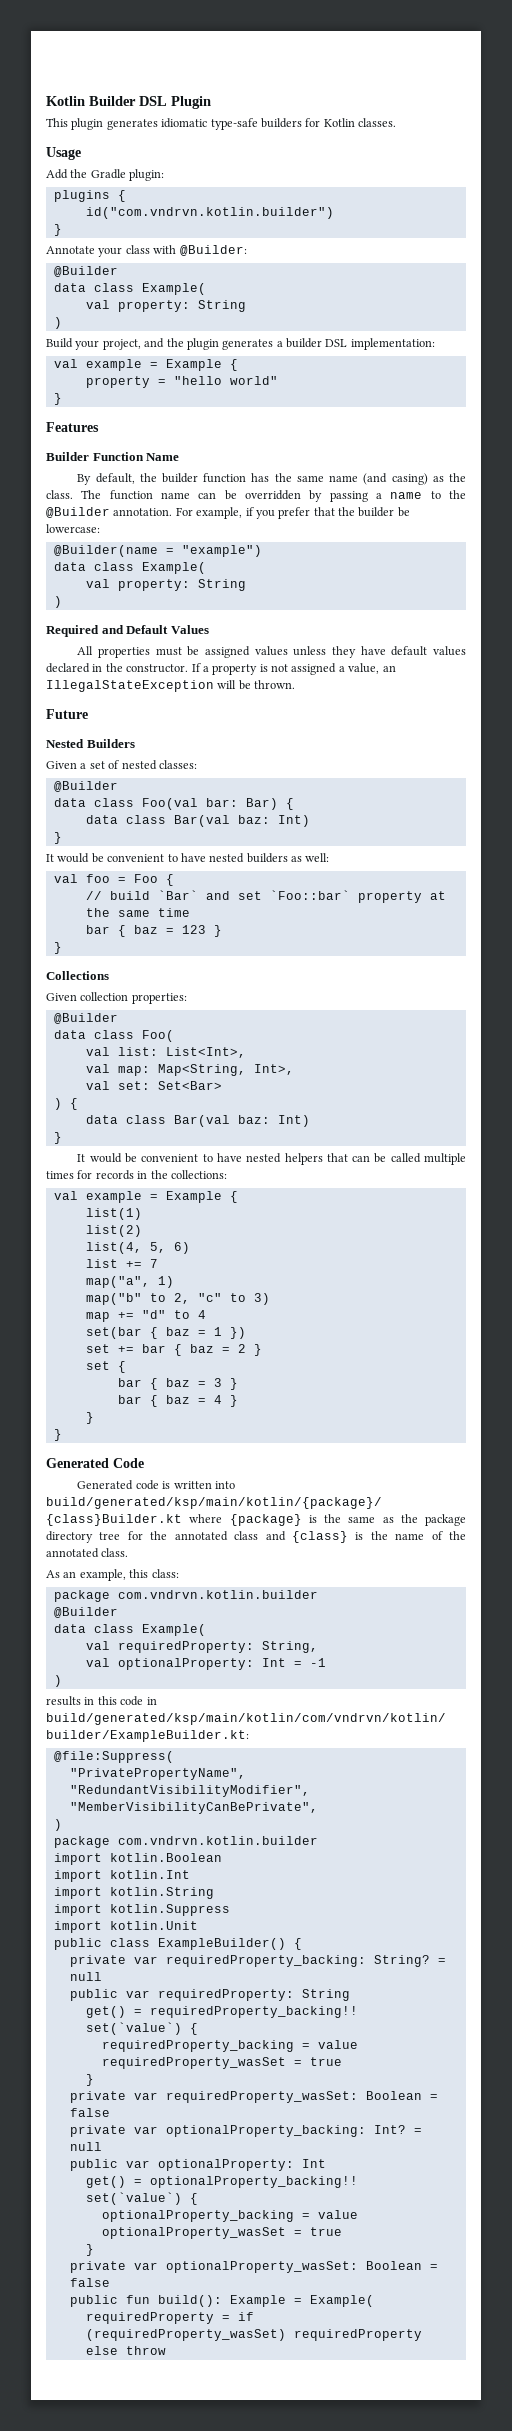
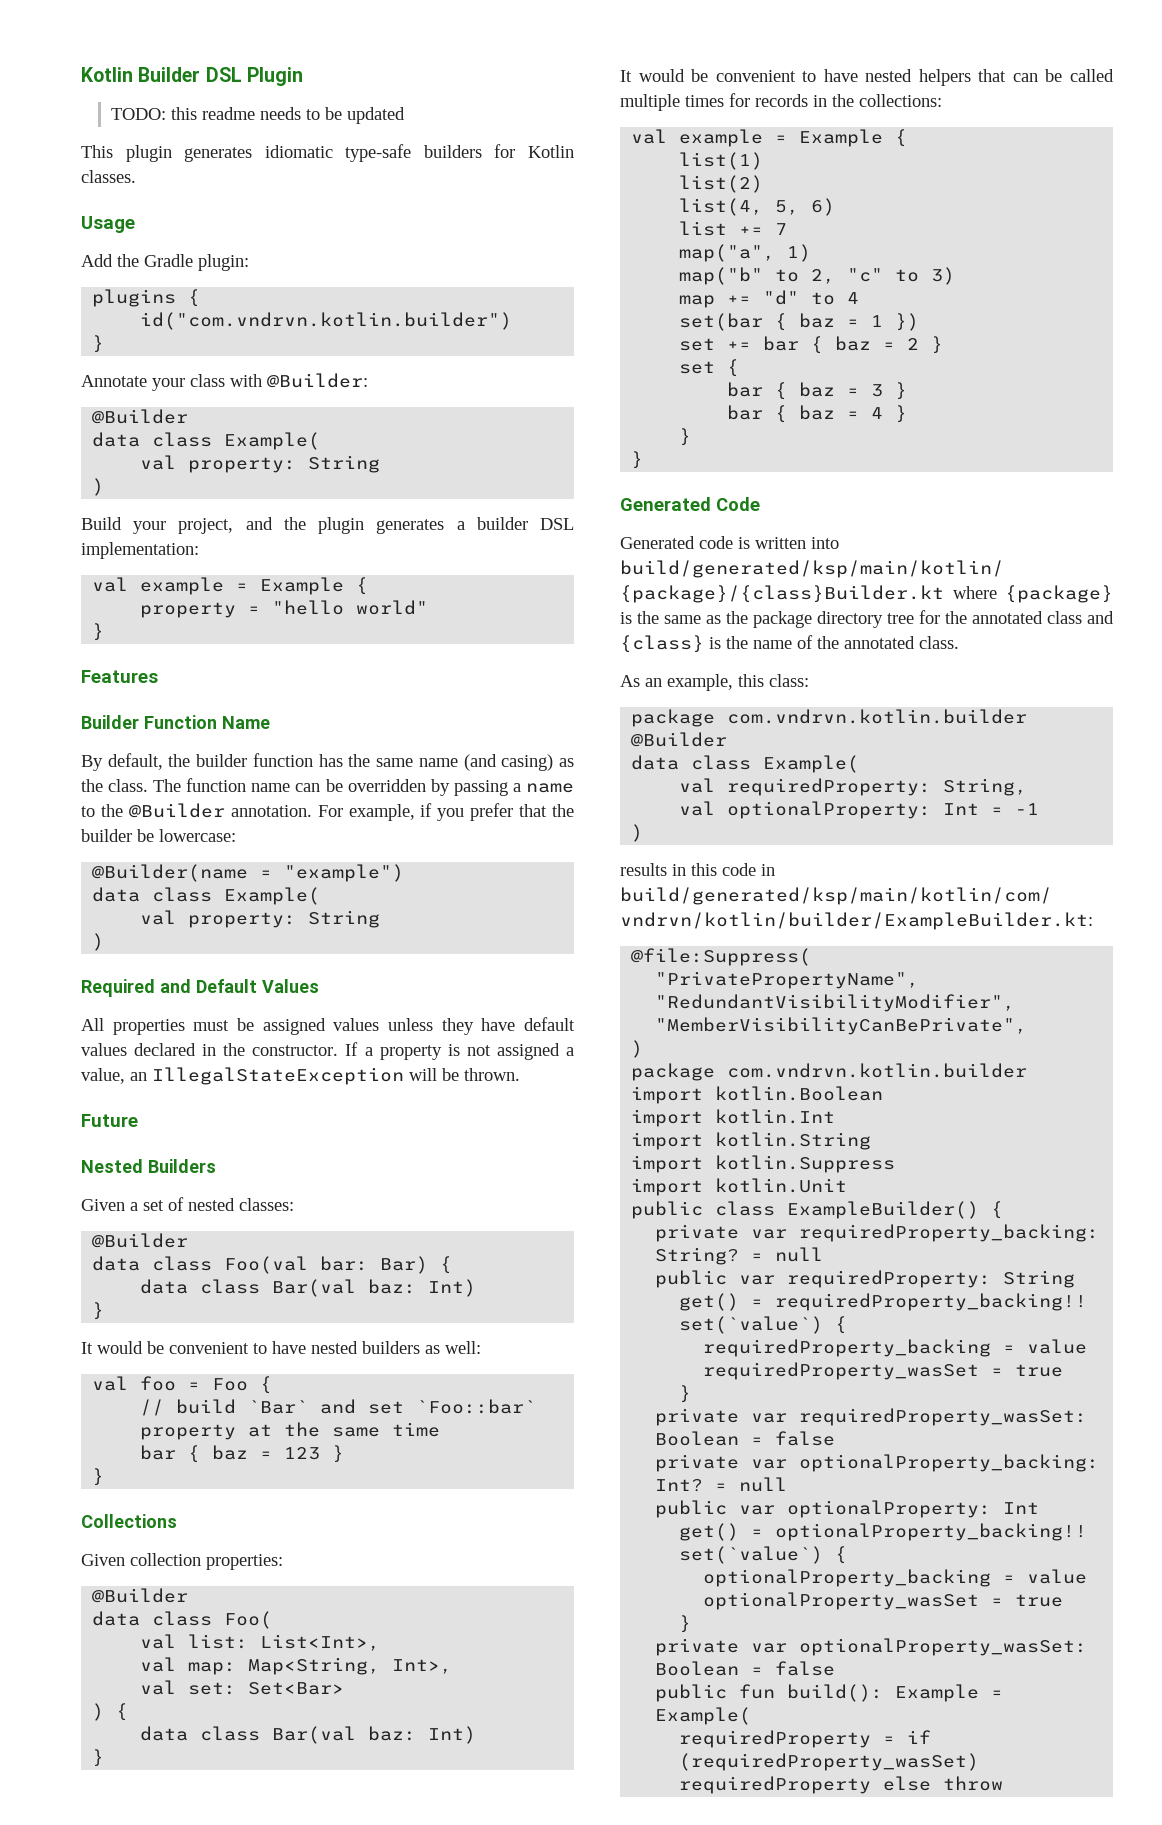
+ TODO: this readme needs to be updated

